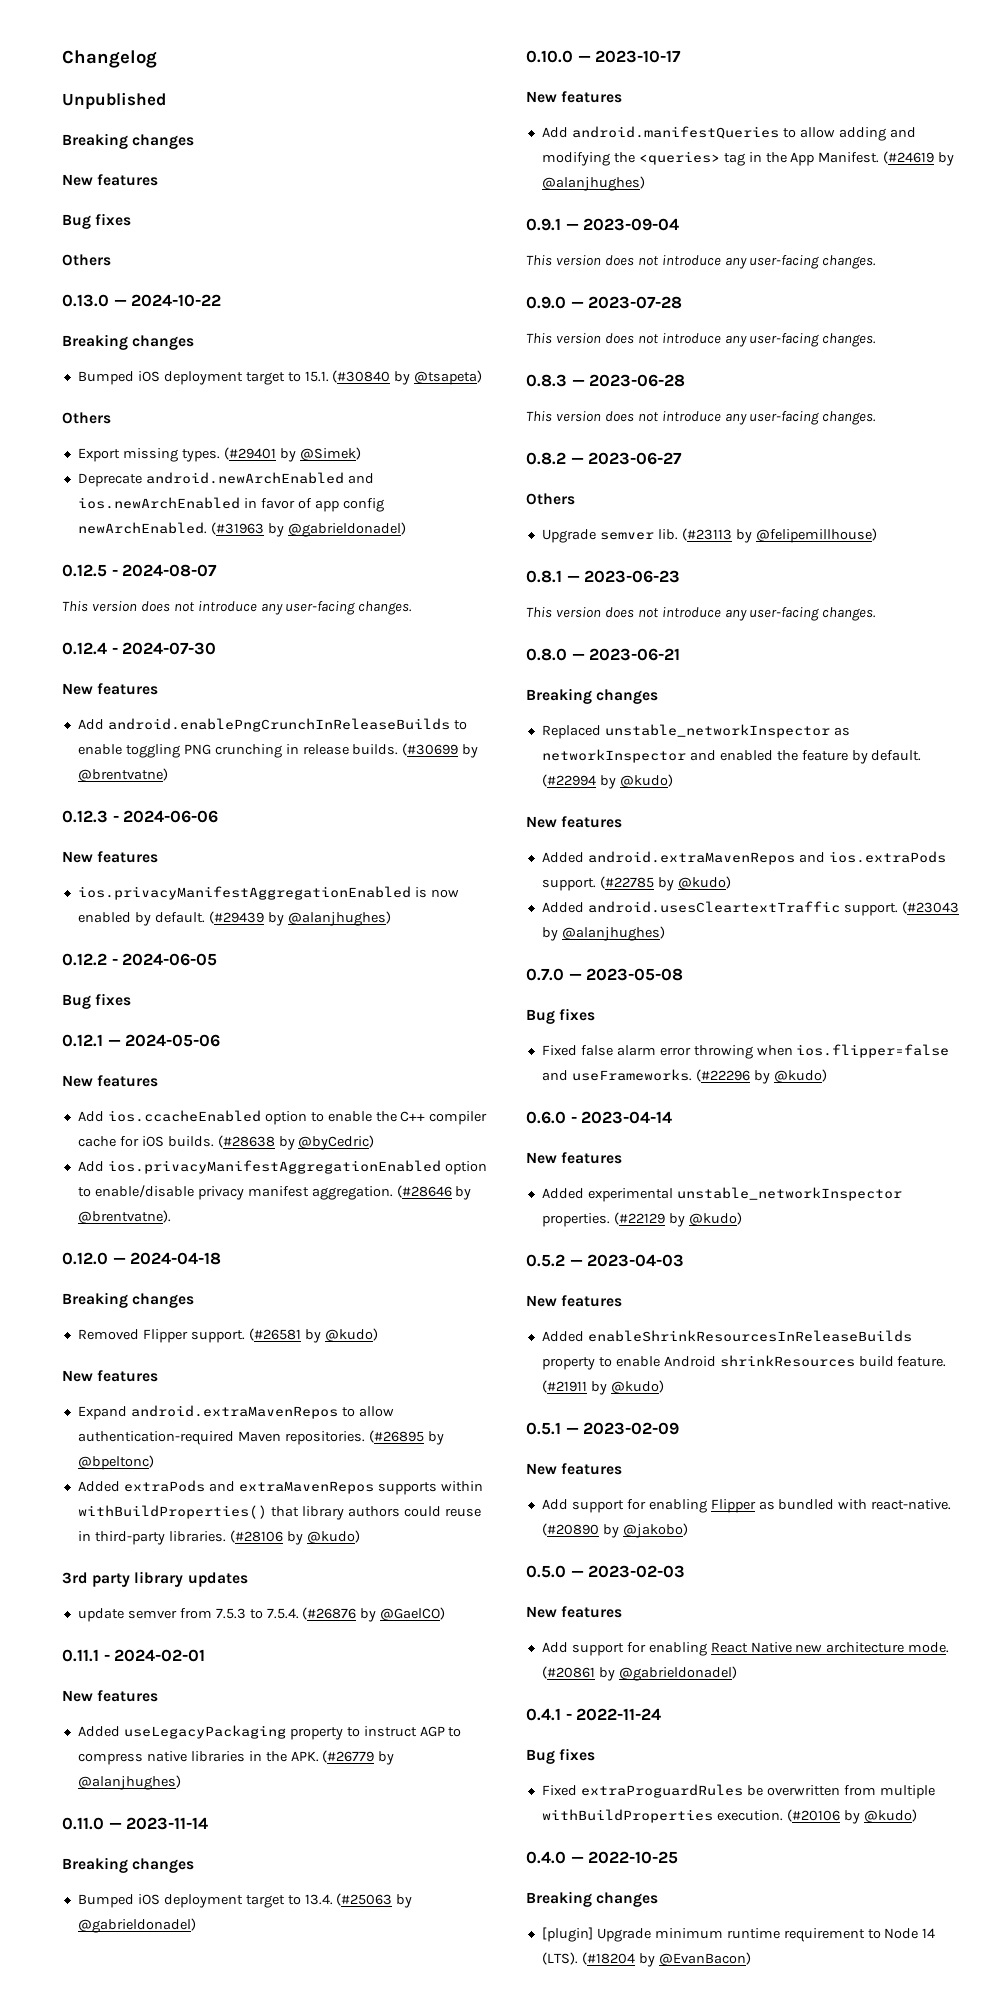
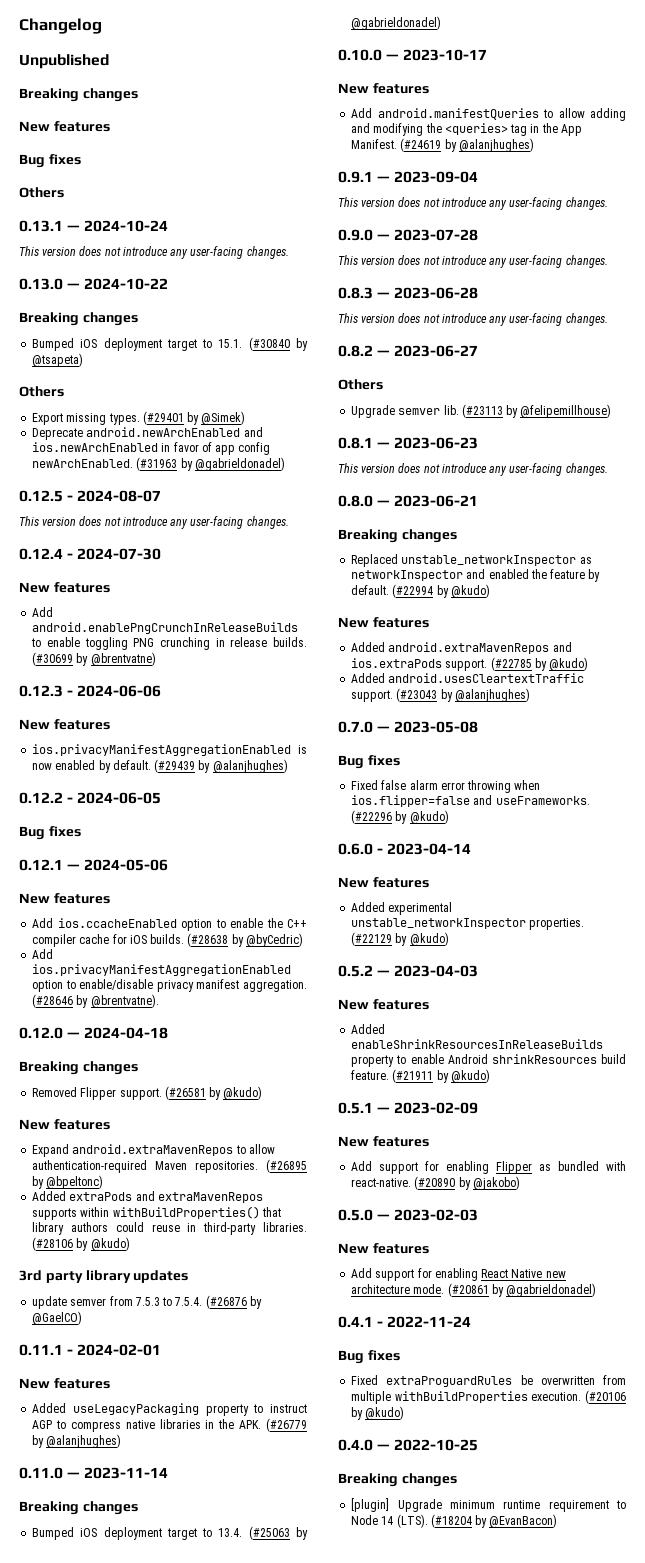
+ 0.13.1 — 2024-10-24
+ This version does not introduce any user-facing changes.

